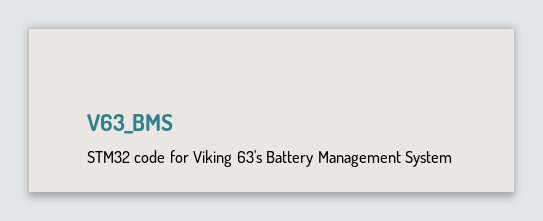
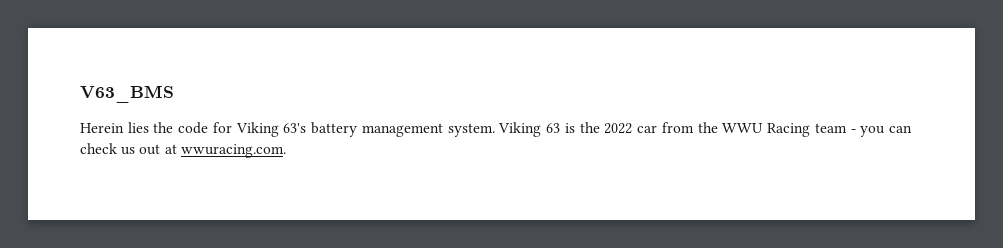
- STM32 code for Viking 63's Battery Management System
+ Herein lies the code for Viking 63's battery management system. Viking 63 is the 2022 car from the WWU Racing team - you can check us out at wwuracing.com.

